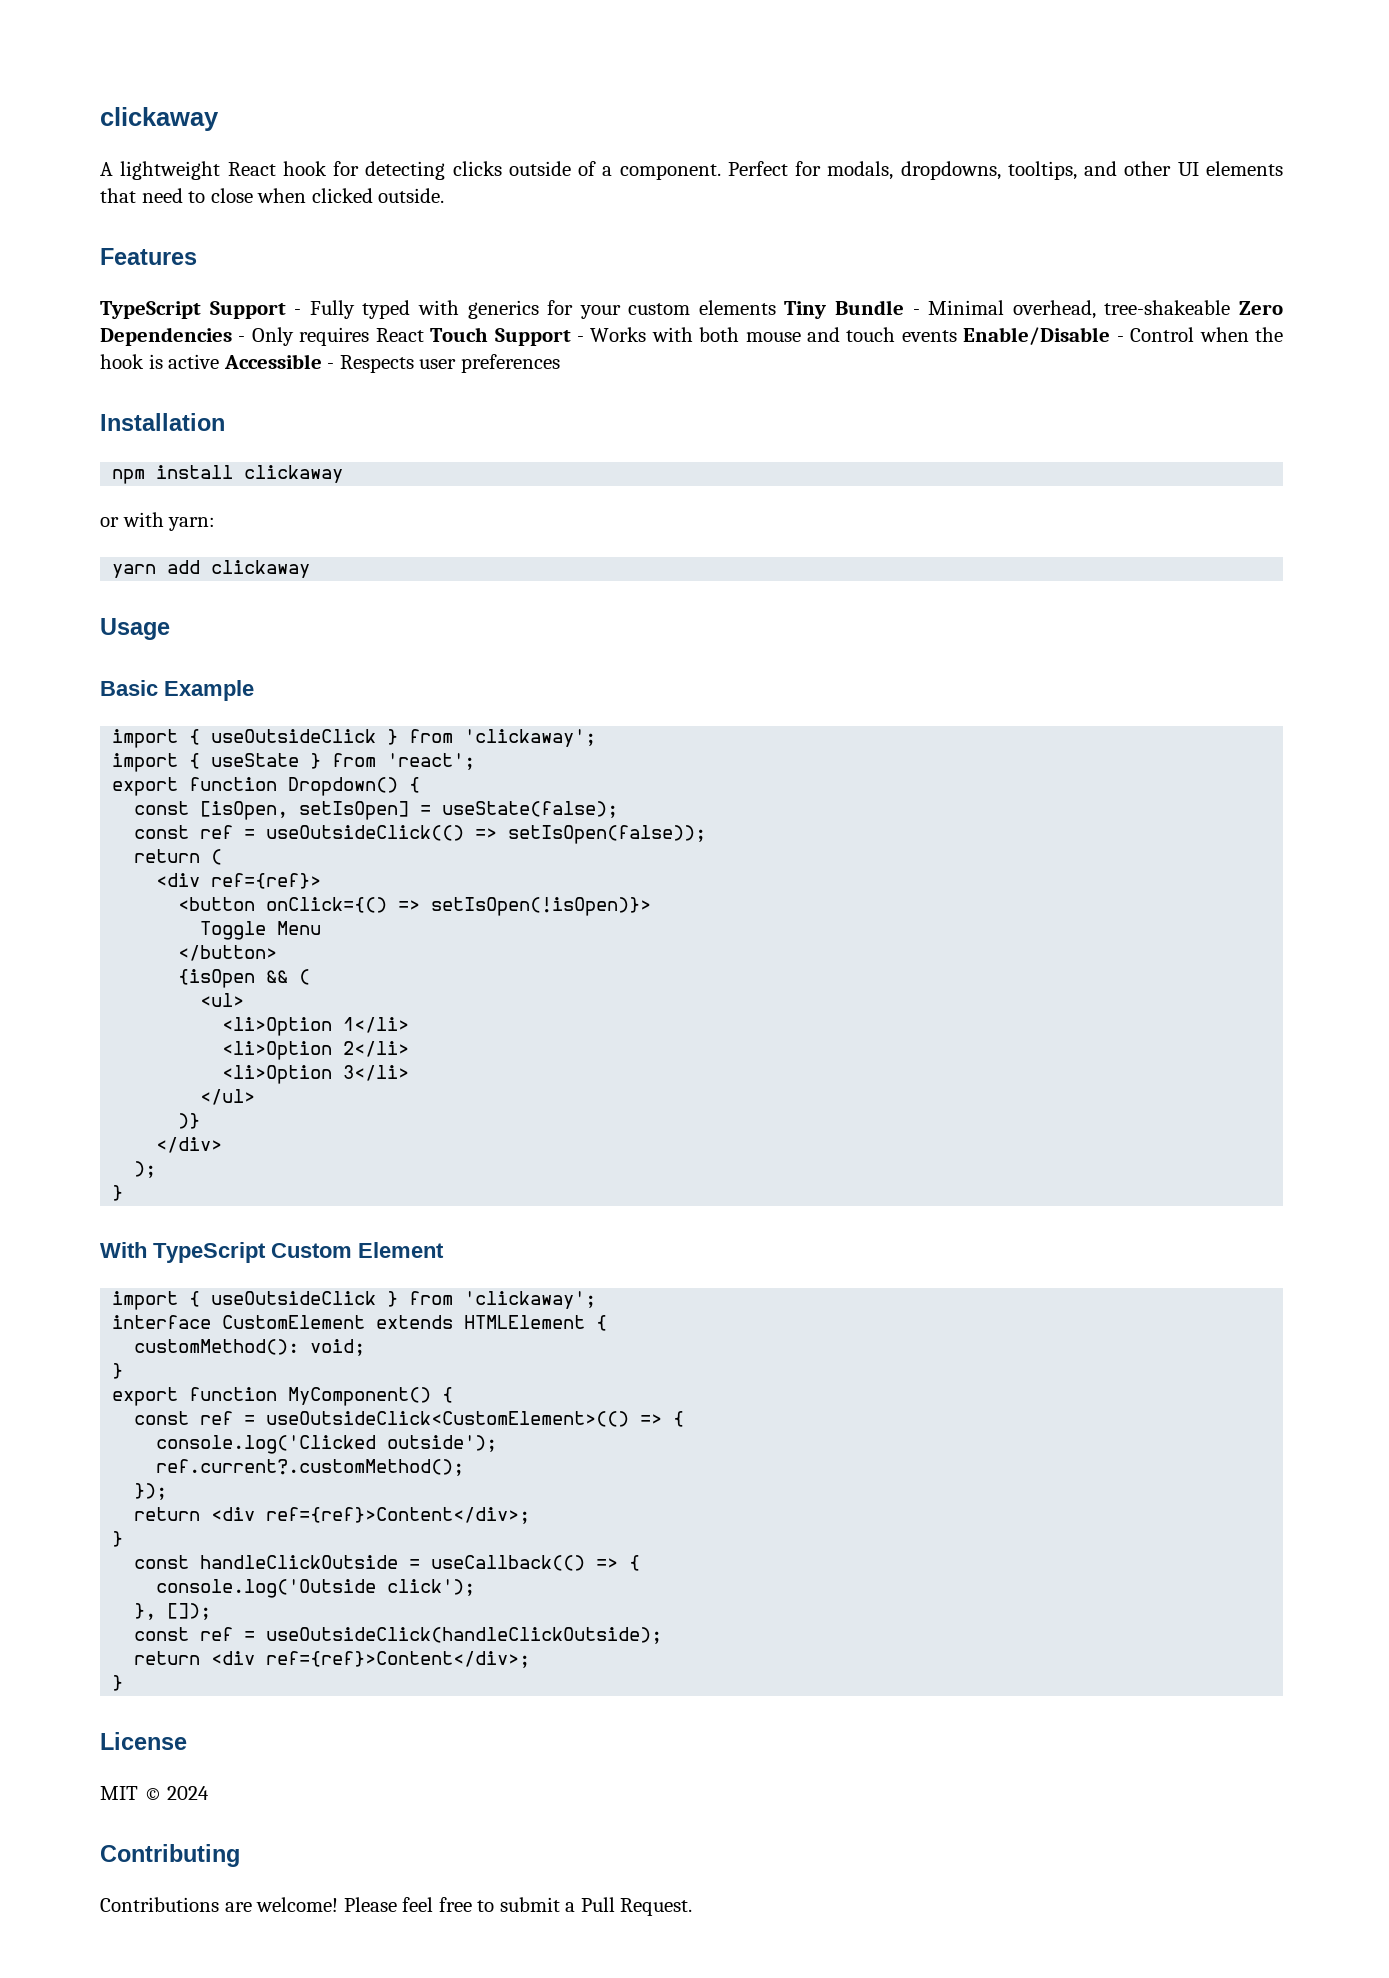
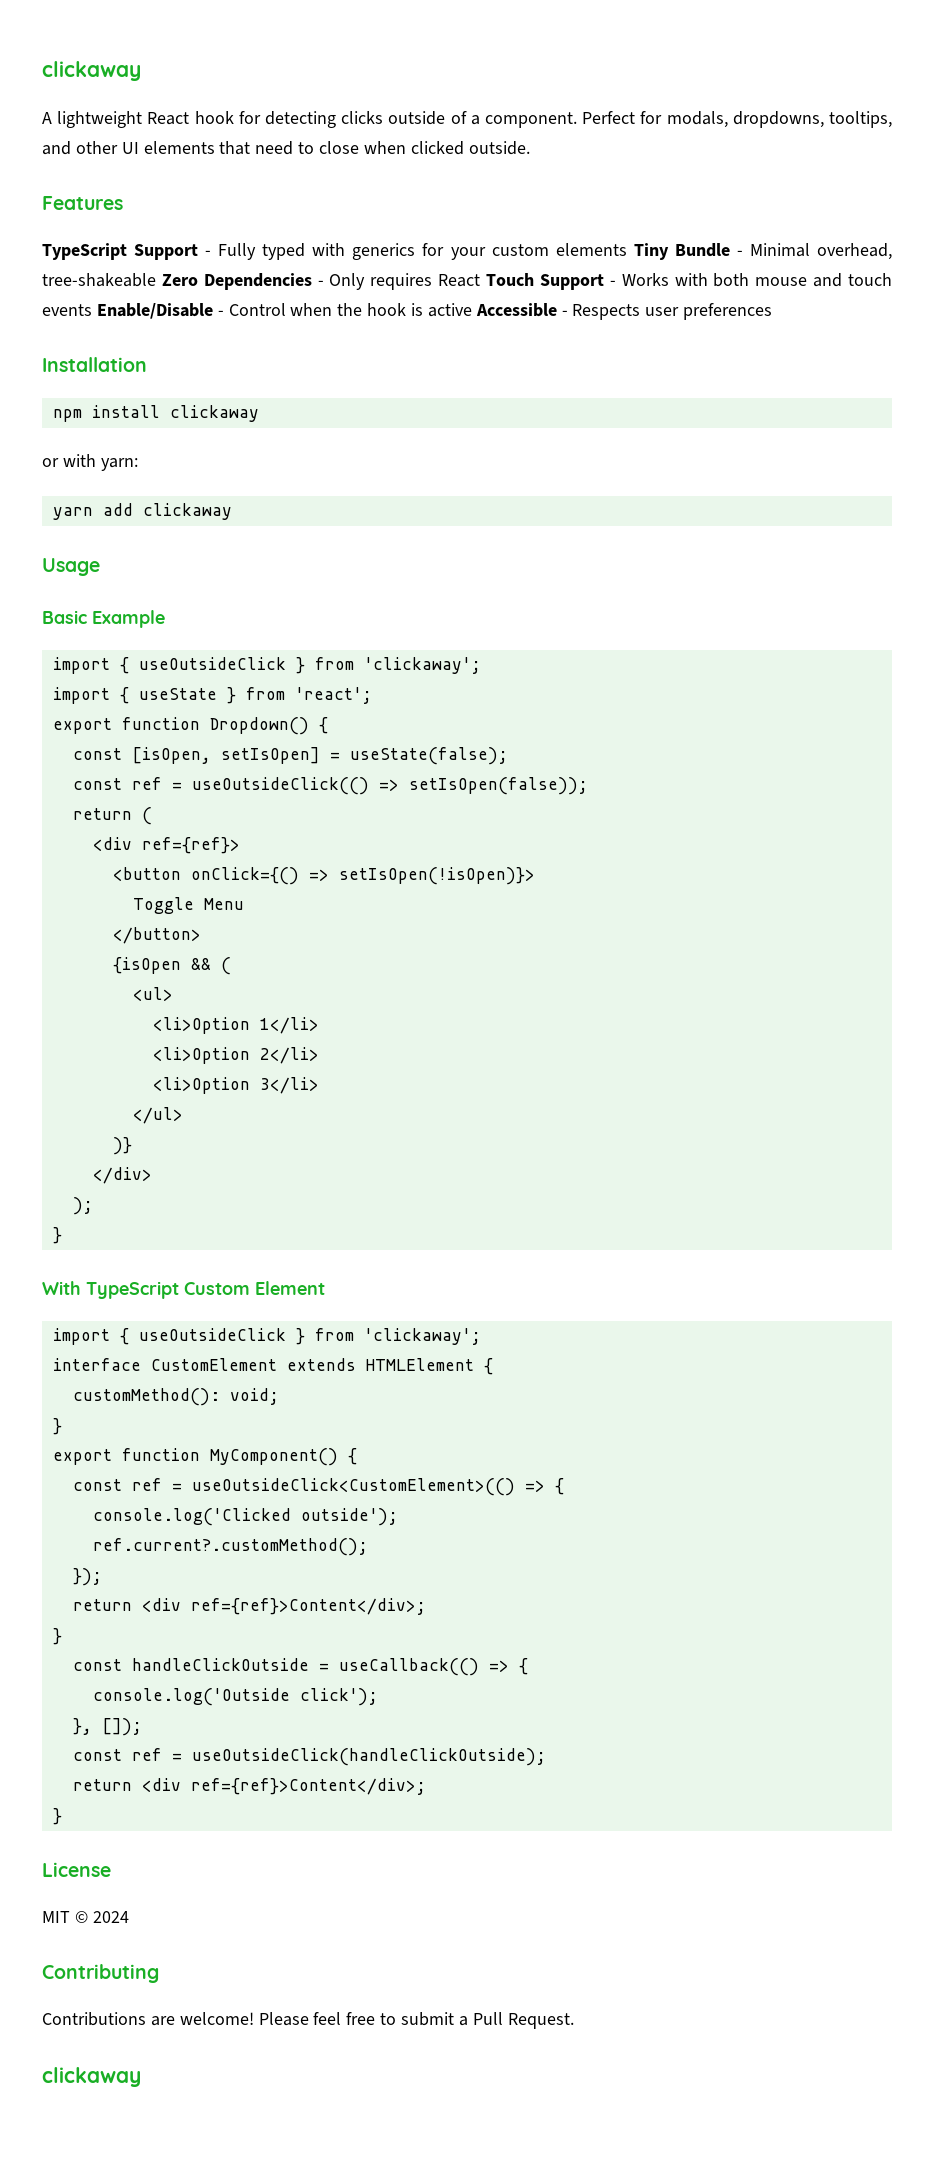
  Please feel free to submit a Pull Request.
+ clickaway

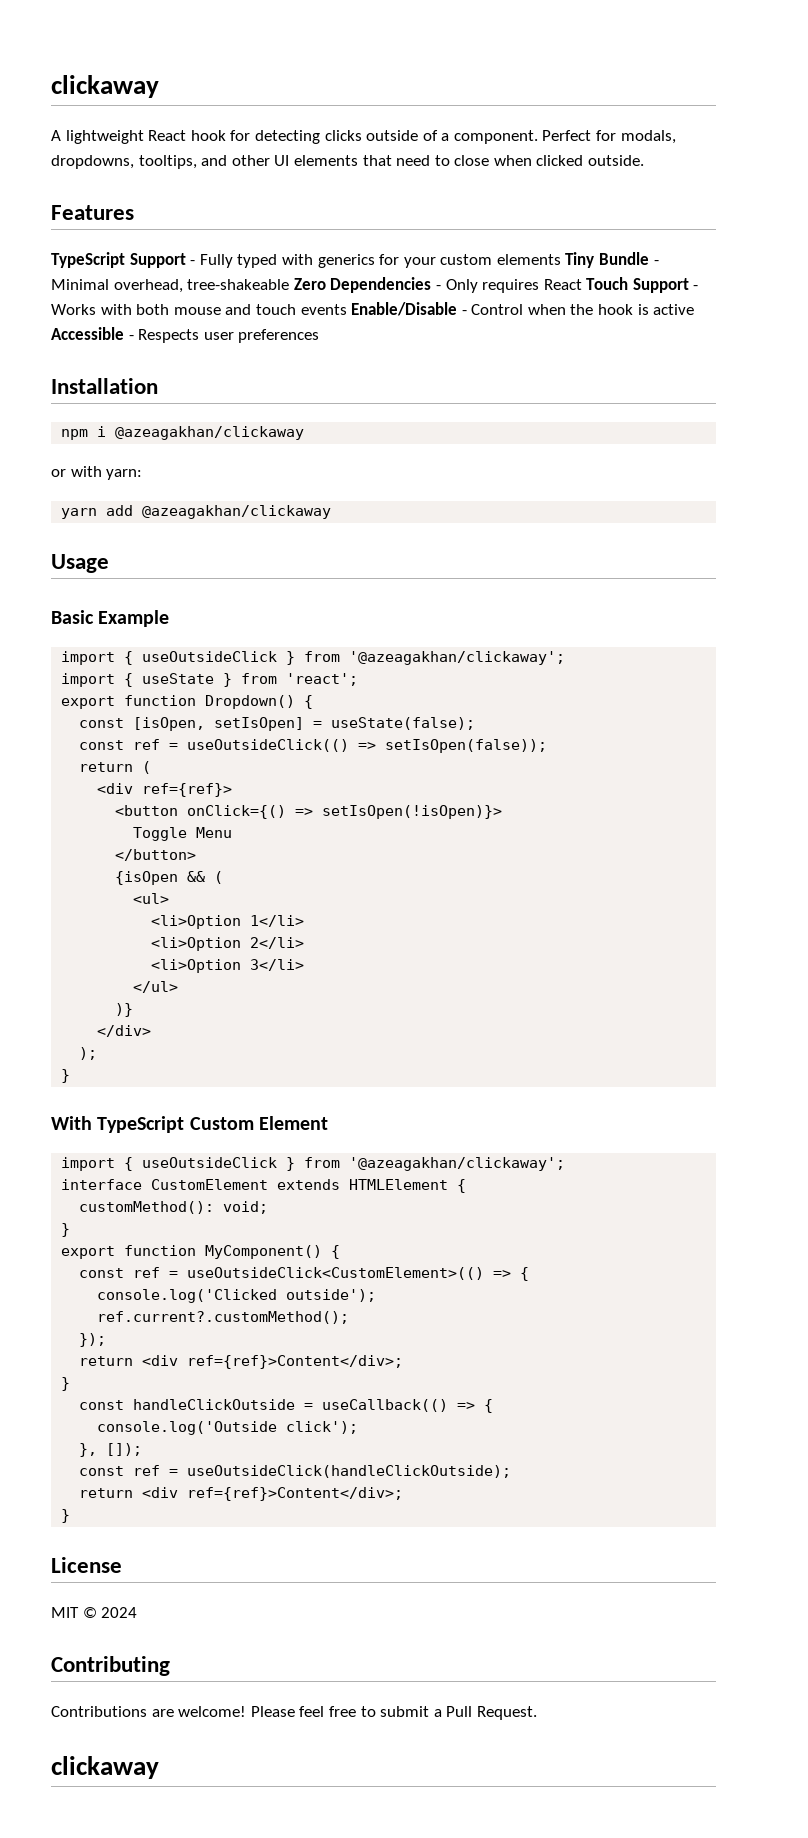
- npm install clickaway
+ npm i @azeagakhan/clickaway
- yarn add clickaway
+ yarn add @azeagakhan/clickaway
  Basic Example
- import { useOutsideClick } from 'clickaway';
+ import { useOutsideClick } from '@azeagakhan/clickaway';
  With TypeScript Custom Element
- import { useOutsideClick } from 'clickaway';
+ import { useOutsideClick } from '@azeagakhan/clickaway';

